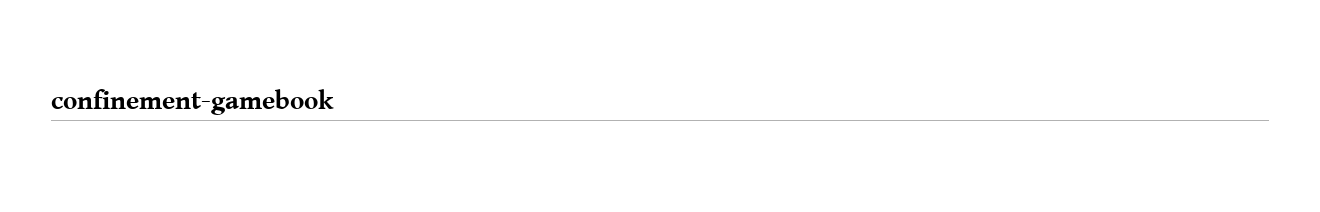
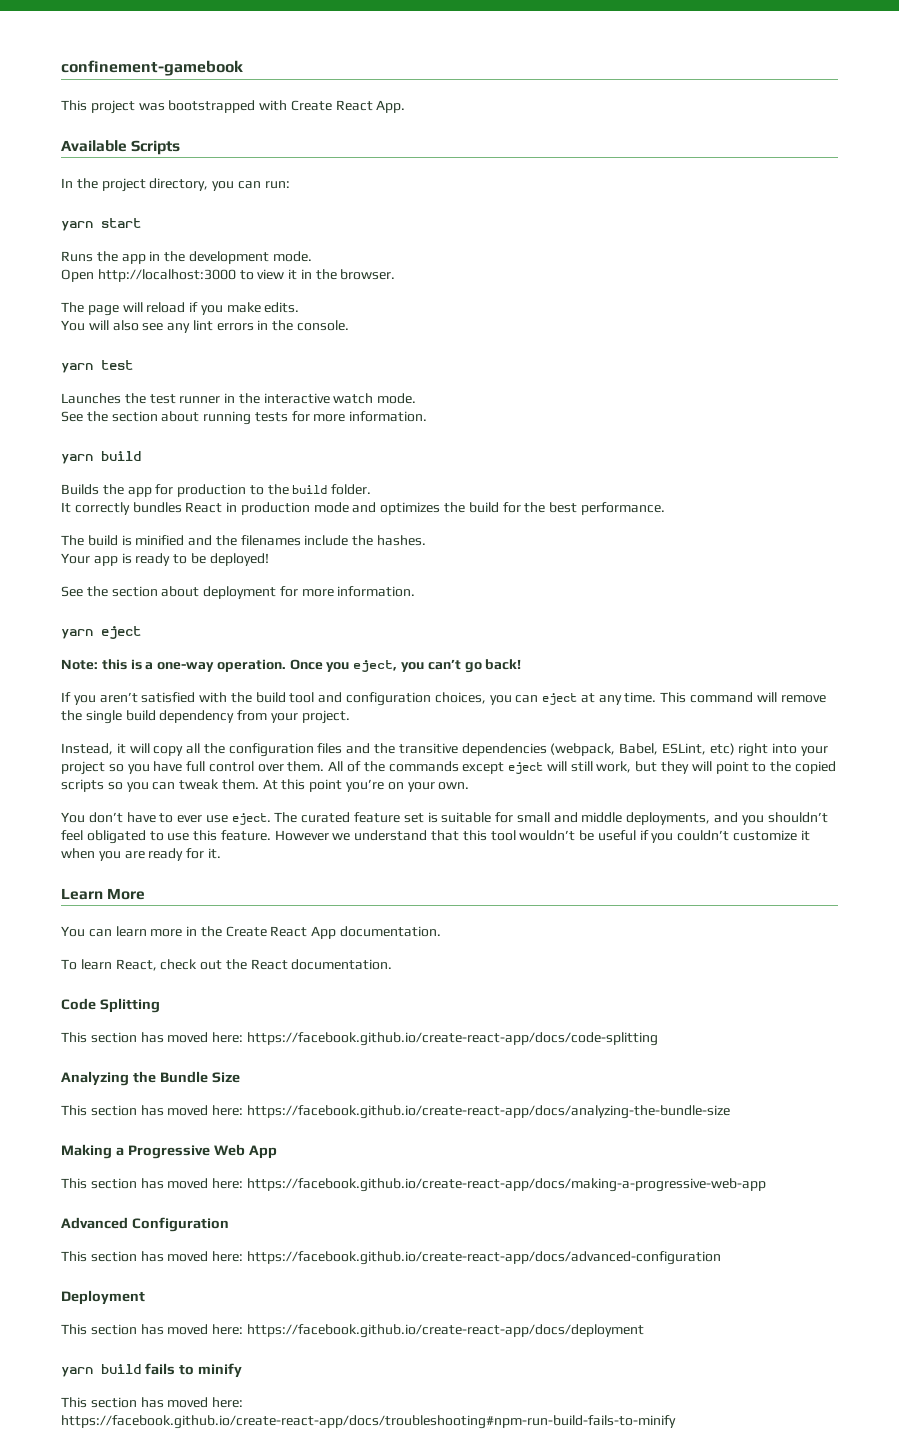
+ This project was bootstrapped with Create React App.
+ Available Scripts
+ In the project directory, you can run:
+ yarn start
+ Runs the app in the development mode.
+ Open http://localhost:3000 to view it in the browser.
+ The page will reload if you make edits.
+ You will also see any lint errors in the console.
+ yarn test
+ Launches the test runner in the interactive watch mode.
+ See the section about running tests for more information.
+ yarn build
+ Builds the app for production to the build folder.
+ It correctly bundles React in production mode and optimizes the build for the best performance.
+ The build is minified and the filenames include the hashes.
+ Your app is ready to be deployed!
+ See the section about deployment for more information.
+ yarn eject
+ Note: this is a one-way operation. Once you eject, you can’t go back!
+ If you aren’t satisfied with the build tool and configuration choices, you can eject at any time. This command will remove the single build dependency from your project.
+ Instead, it will copy all the configuration files and the transitive dependencies (webpack, Babel, ESLint, etc) right into your project so you have full control over them. All of the commands except eject will still work, but they will point to the copied scripts so you can tweak them. At this point you’re on your own.
+ You don’t have to ever use eject. The curated feature set is suitable for small and middle deployments, and you shouldn’t feel obligated to use this feature. However we understand that this tool wouldn’t be useful if you couldn’t customize it when you are ready for it.
+ Learn More
+ You can learn more in the Create React App documentation.
+ To learn React, check out the React documentation.
+ Code Splitting
+ This section has moved here: https://facebook.github.io/create-react-app/docs/code-splitting
+ Analyzing the Bundle Size
+ This section has moved here: https://facebook.github.io/create-react-app/docs/analyzing-the-bundle-size
+ Making a Progressive Web App
+ This section has moved here: https://facebook.github.io/create-react-app/docs/making-a-progressive-web-app
+ Advanced Configuration
+ This section has moved here: https://facebook.github.io/create-react-app/docs/advanced-configuration
+ Deployment
+ This section has moved here: https://facebook.github.io/create-react-app/docs/deployment
+ yarn build fails to minify
+ This section has moved here: https://facebook.github.io/create-react-app/docs/troubleshooting#npm-run-build-fails-to-minify

